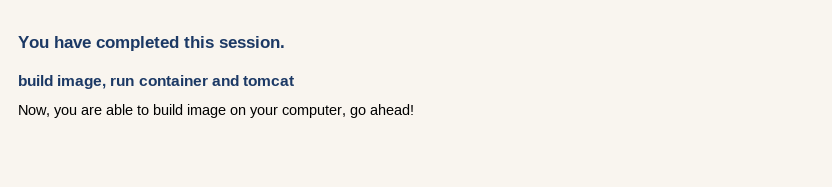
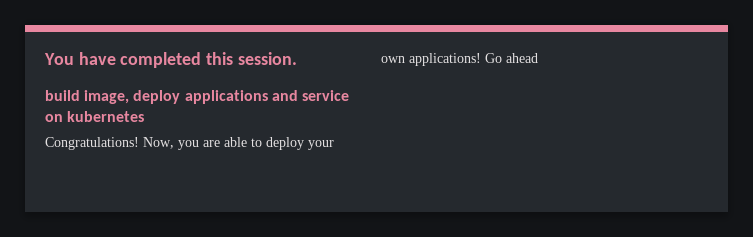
- build image, run container and tomcat
- Now, you are able to build image on your computer, go ahead!
+ build image, deploy applications and service on kubernetes
+ Congratulations! Now, you are able to deploy your own applications! Go ahead

